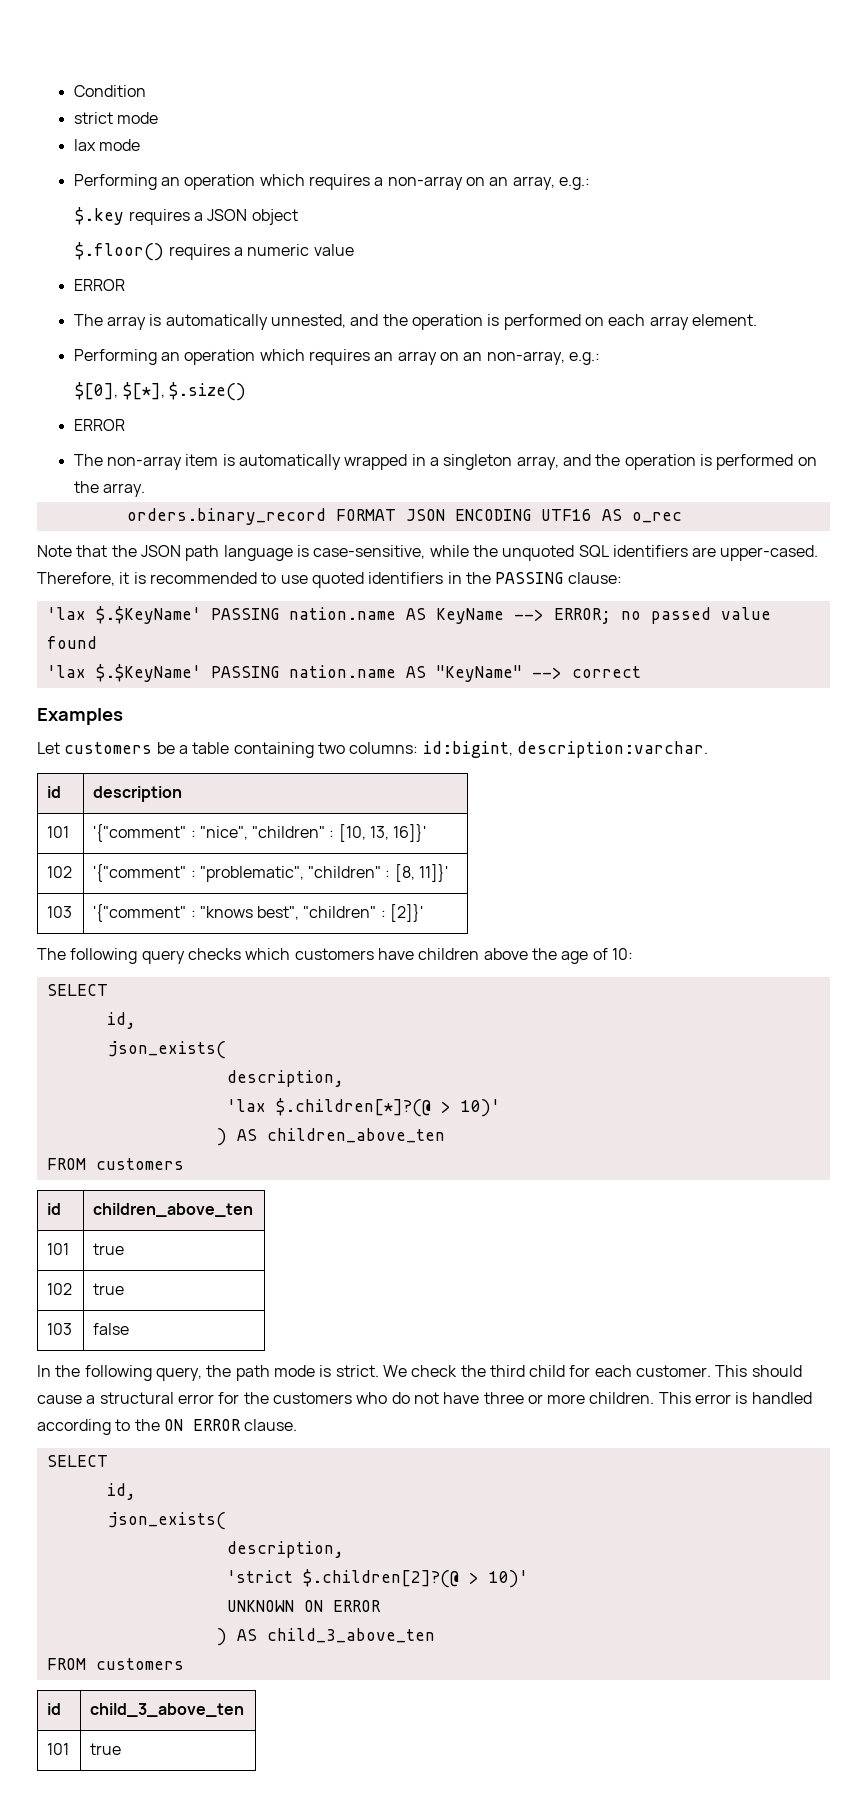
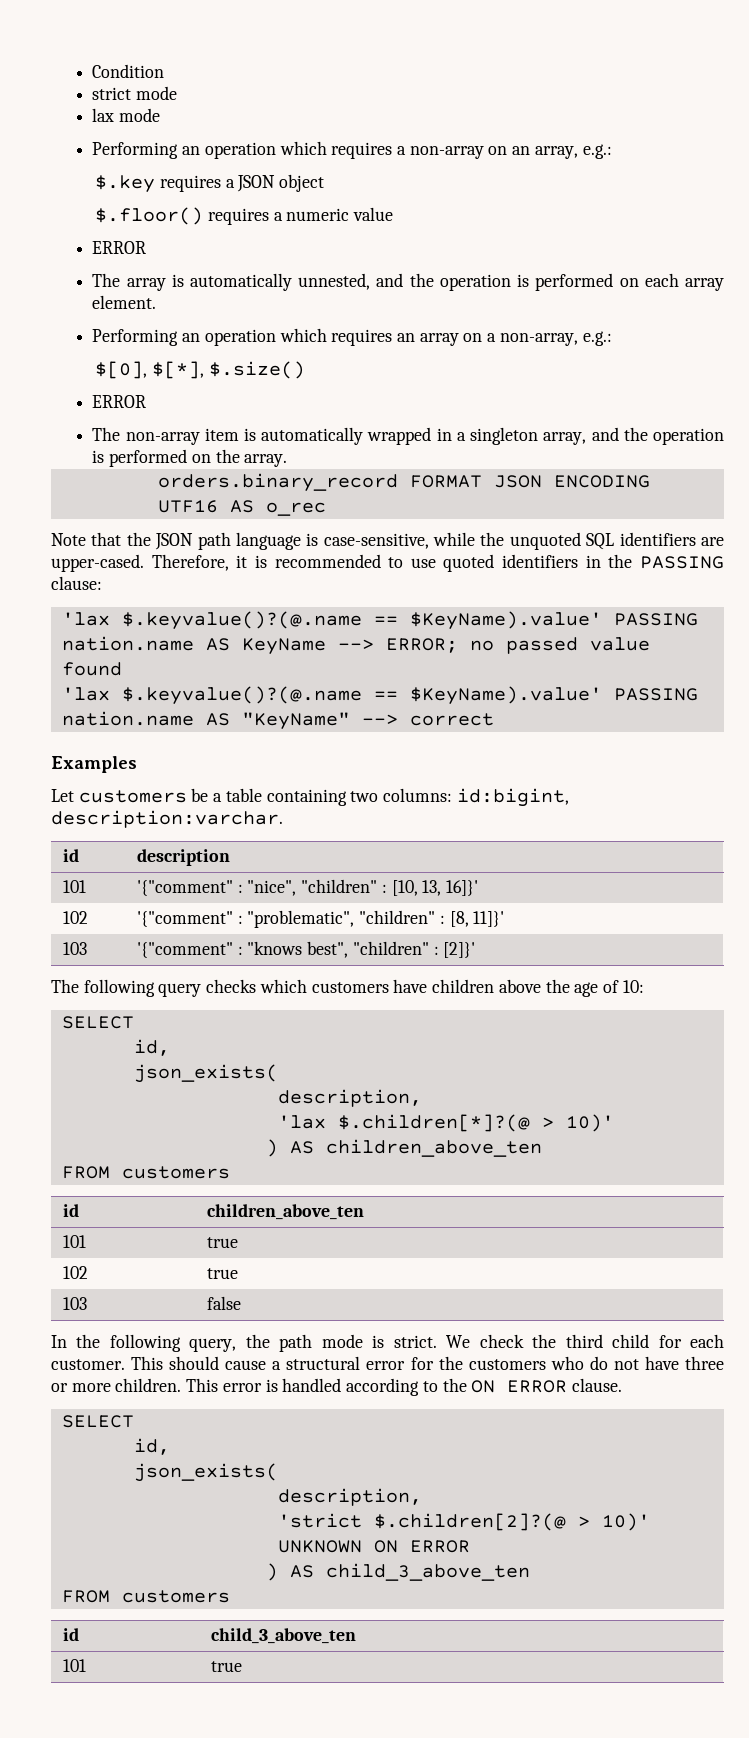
- Performing an operation which requires an array on an non-array, e.g.:
+ Performing an operation which requires an array on a non-array, e.g.:
- 'lax $.$KeyName' PASSING nation.name AS KeyName --> ERROR; no passed value found
+ 'lax $.keyvalue()?(@.name == $KeyName).value' PASSING nation.name AS KeyName --> ERROR; no passed value found
- 'lax $.$KeyName' PASSING nation.name AS "KeyName" --> correct
+ 'lax $.keyvalue()?(@.name == $KeyName).value' PASSING nation.name AS "KeyName" --> correct

